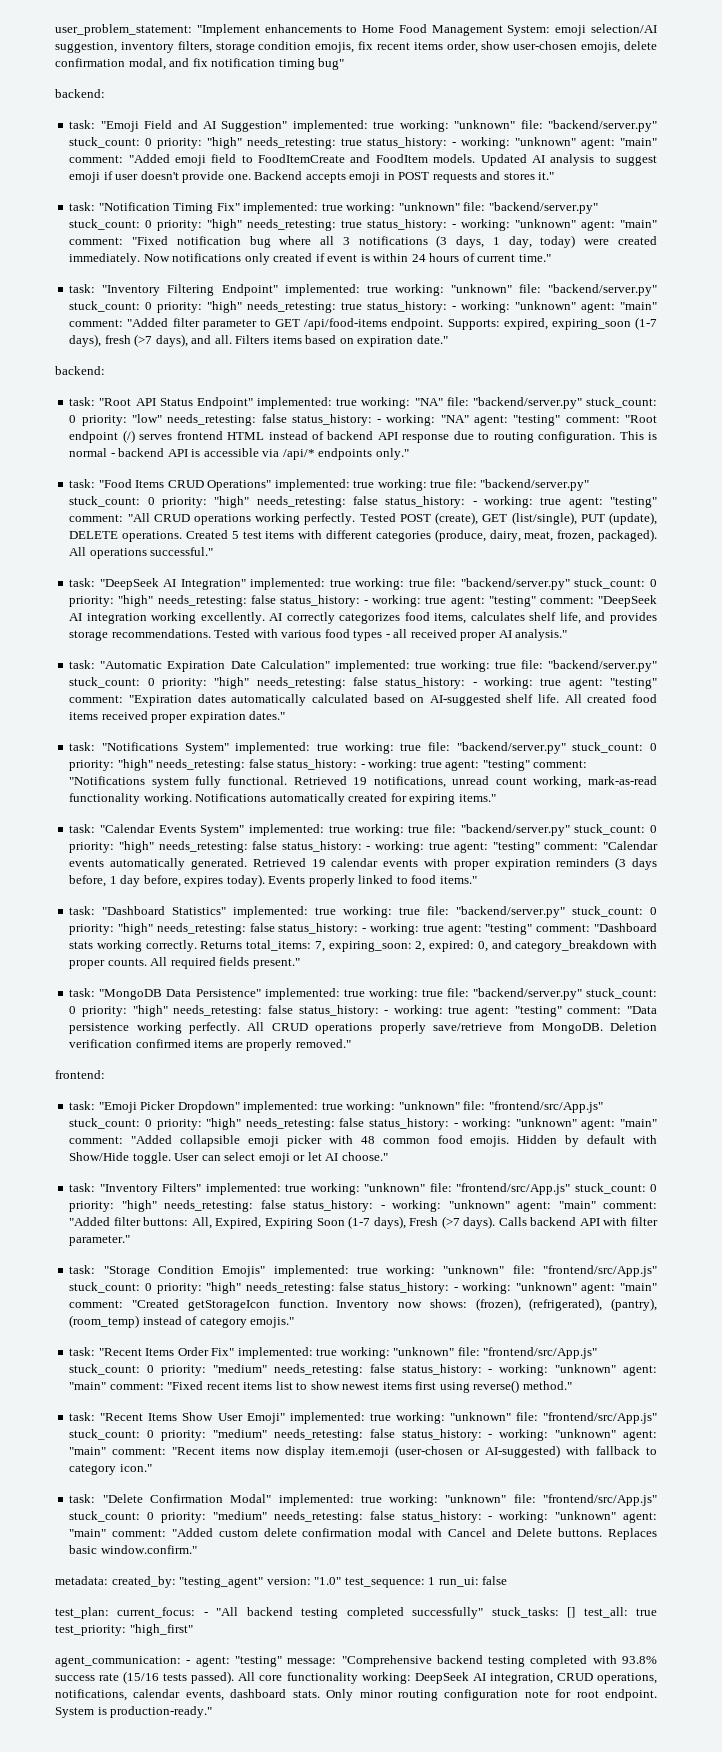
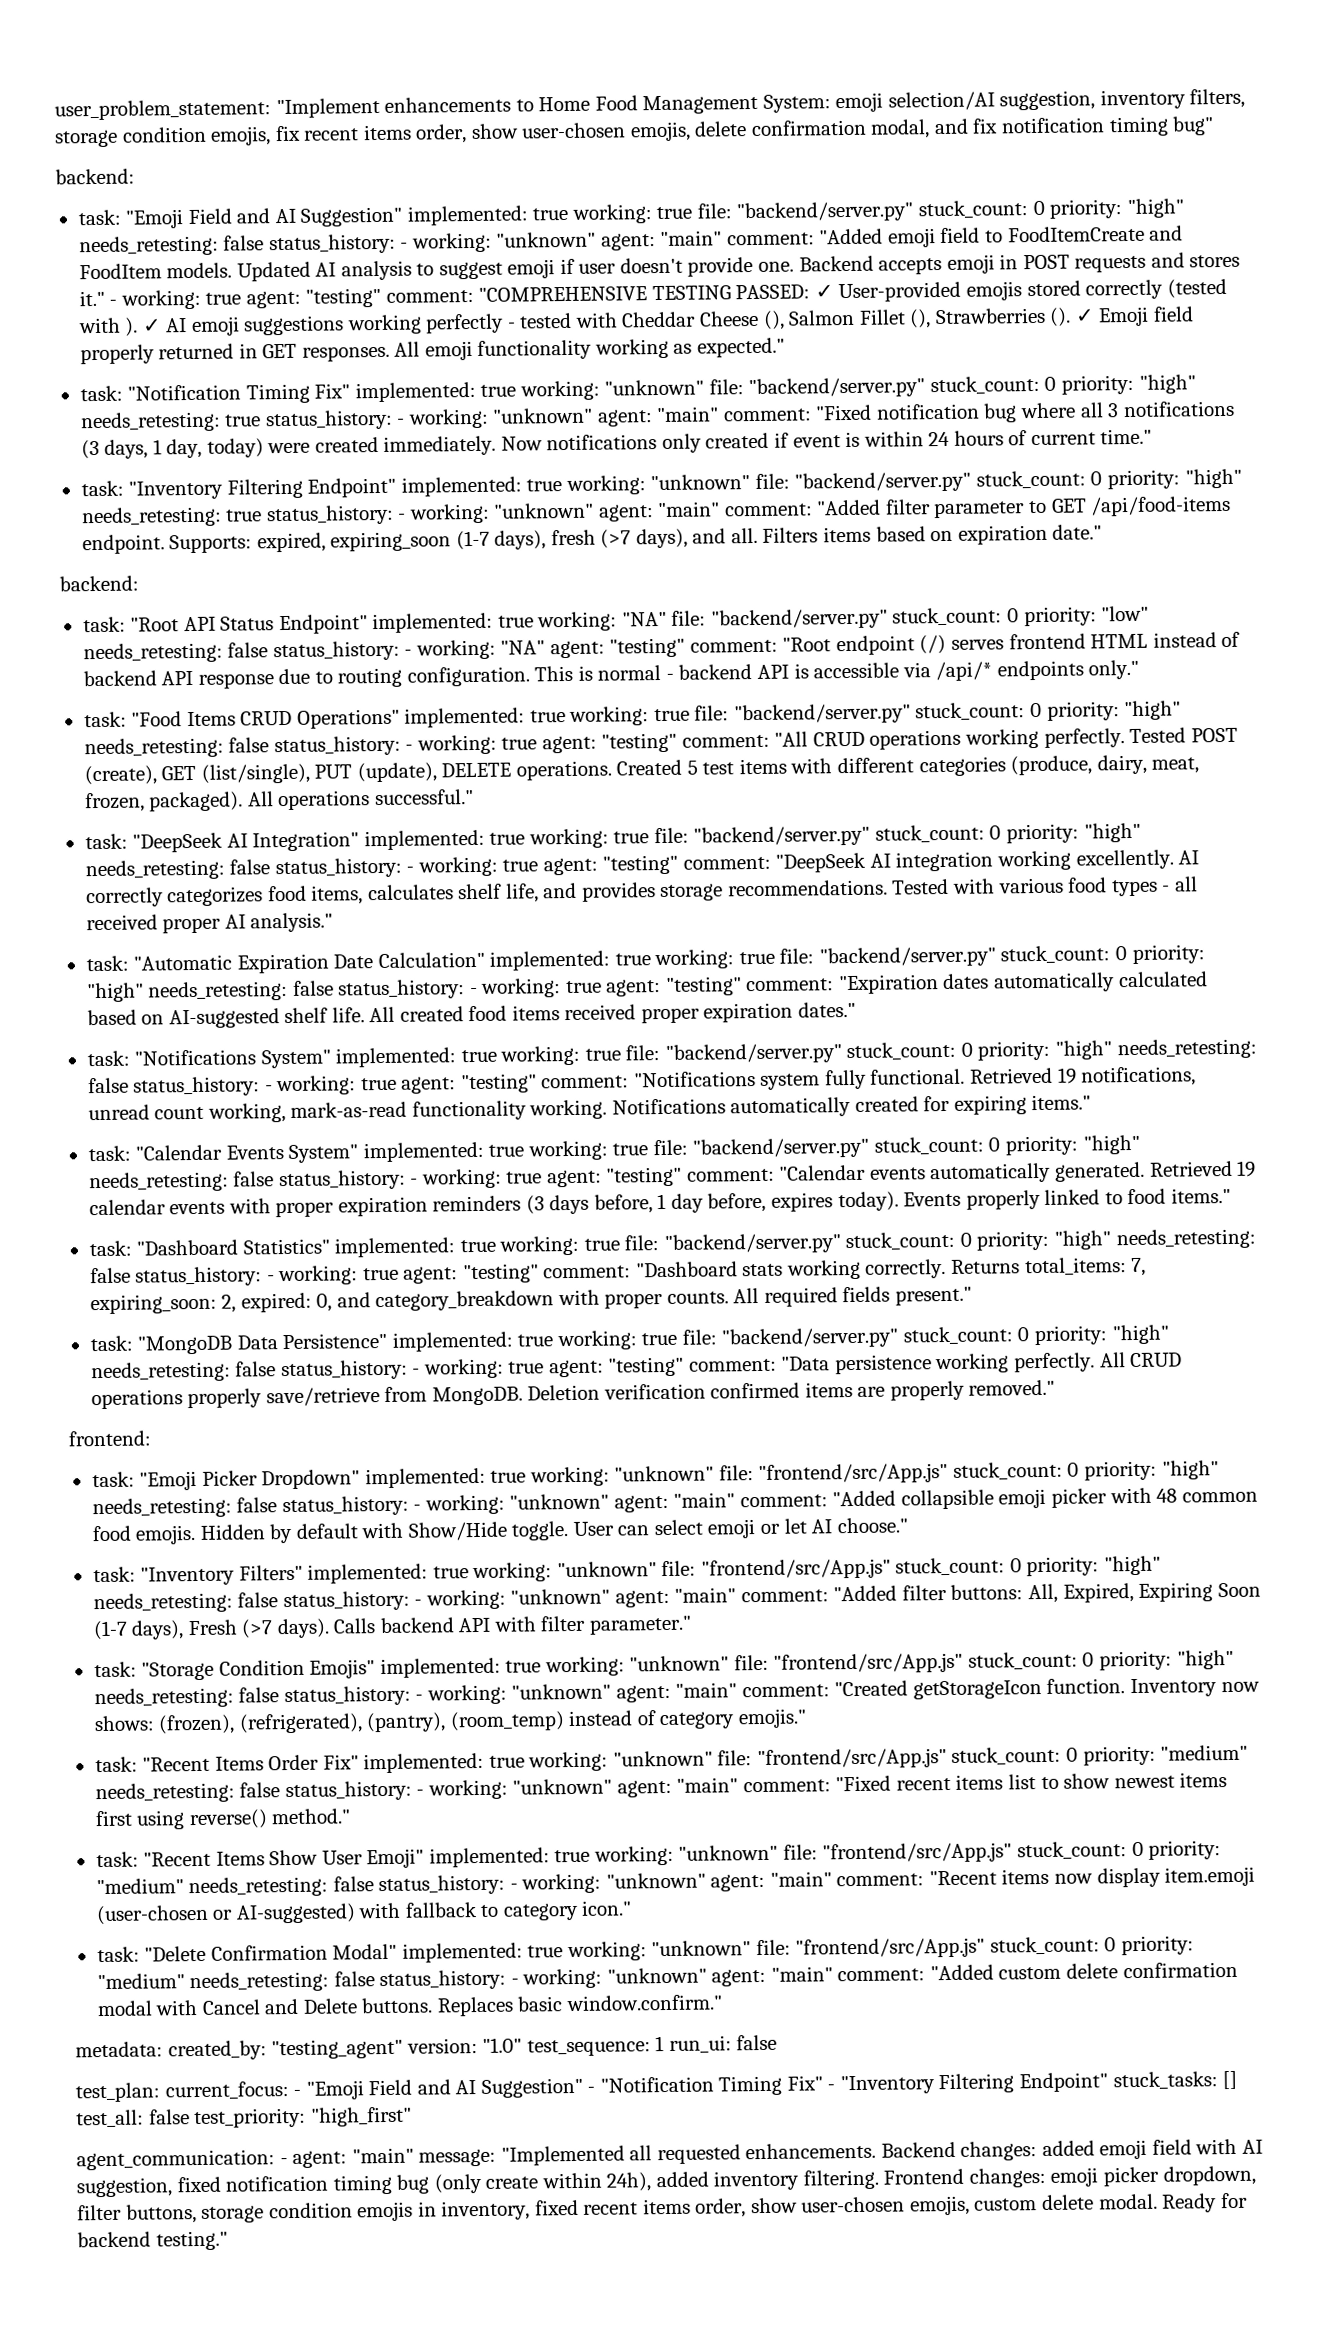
- task: "Emoji Field and AI Suggestion" implemented: true working: "unknown" file: "backend/server.py" stuck_count: 0 priority: "high" needs_retesting: true status_history: - working: "unknown" agent: "main" comment: "Added emoji field to FoodItemCreate and FoodItem models.
+ task: "Emoji Field and AI Suggestion" implemented: true working: true file: "backend/server.py" stuck_count: 0 priority: "high" needs_retesting: false status_history: - working: "unknown" agent: "main" comment: "Added emoji field to FoodItemCreate and FoodItem models.
+ - working: true agent: "testing" comment: "COMPREHENSIVE TESTING PASSED: ✓ User-provided emojis stored correctly (tested with ). ✓ AI emoji suggestions working perfectly - tested with Cheddar Cheese (), Salmon Fillet (), Strawberries (). ✓ Emoji field properly returned in GET responses. All emoji functionality working as expected."
- test_plan: current_focus: - "All backend testing completed successfully" stuck_tasks: [] test_all: true test_priority: "high_first"
+ test_plan: current_focus: - "Emoji Field and AI Suggestion" - "Notification Timing Fix" - "Inventory Filtering Endpoint" stuck_tasks: [] test_all: false test_priority: "high_first"
- agent_communication: - agent: "testing" message: "Comprehensive backend testing completed with 93.8% success rate (15/16 tests passed). All core functionality working: DeepSeek AI integration, CRUD operations, notifications, calendar events, dashboard stats. Only minor routing configuration note for root endpoint. System is production-ready."
+ agent_communication: - agent: "main" message: "Implemented all requested enhancements. Backend changes: added emoji field with AI suggestion, fixed notification timing bug (only create within 24h), added inventory filtering. Frontend changes: emoji picker dropdown, filter buttons, storage condition emojis in inventory, fixed recent items order, show user-chosen emojis, custom delete modal. Ready for backend testing."

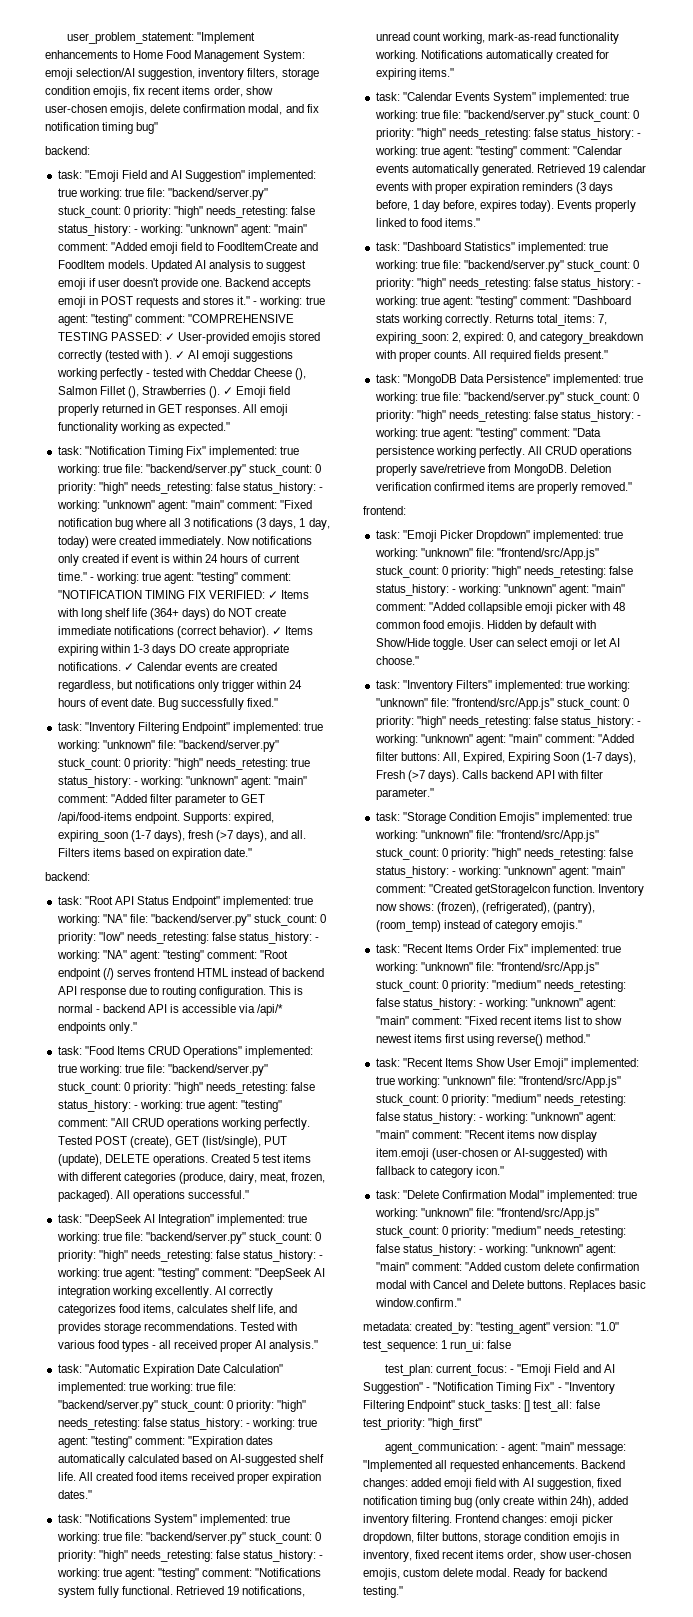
- task: "Notification Timing Fix" implemented: true working: "unknown" file: "backend/server.py" stuck_count: 0 priority: "high" needs_retesting: true status_history: - working: "unknown" agent: "main" comment: "Fixed notification bug where all 3 notifications (3 days, 1 day, today) were created immediately.
+ task: "Notification Timing Fix" implemented: true working: true file: "backend/server.py" stuck_count: 0 priority: "high" needs_retesting: false status_history: - working: "unknown" agent: "main" comment: "Fixed notification bug where all 3 notifications (3 days, 1 day, today) were created immediately.
+ - working: true agent: "testing" comment: "NOTIFICATION TIMING FIX VERIFIED: ✓ Items with long shelf life (364+ days) do NOT create immediate notifications (correct behavior). ✓ Items expiring within 1-3 days DO create appropriate notifications. ✓ Calendar events are created regardless, but notifications only trigger within 24 hours of event date. Bug successfully fixed."

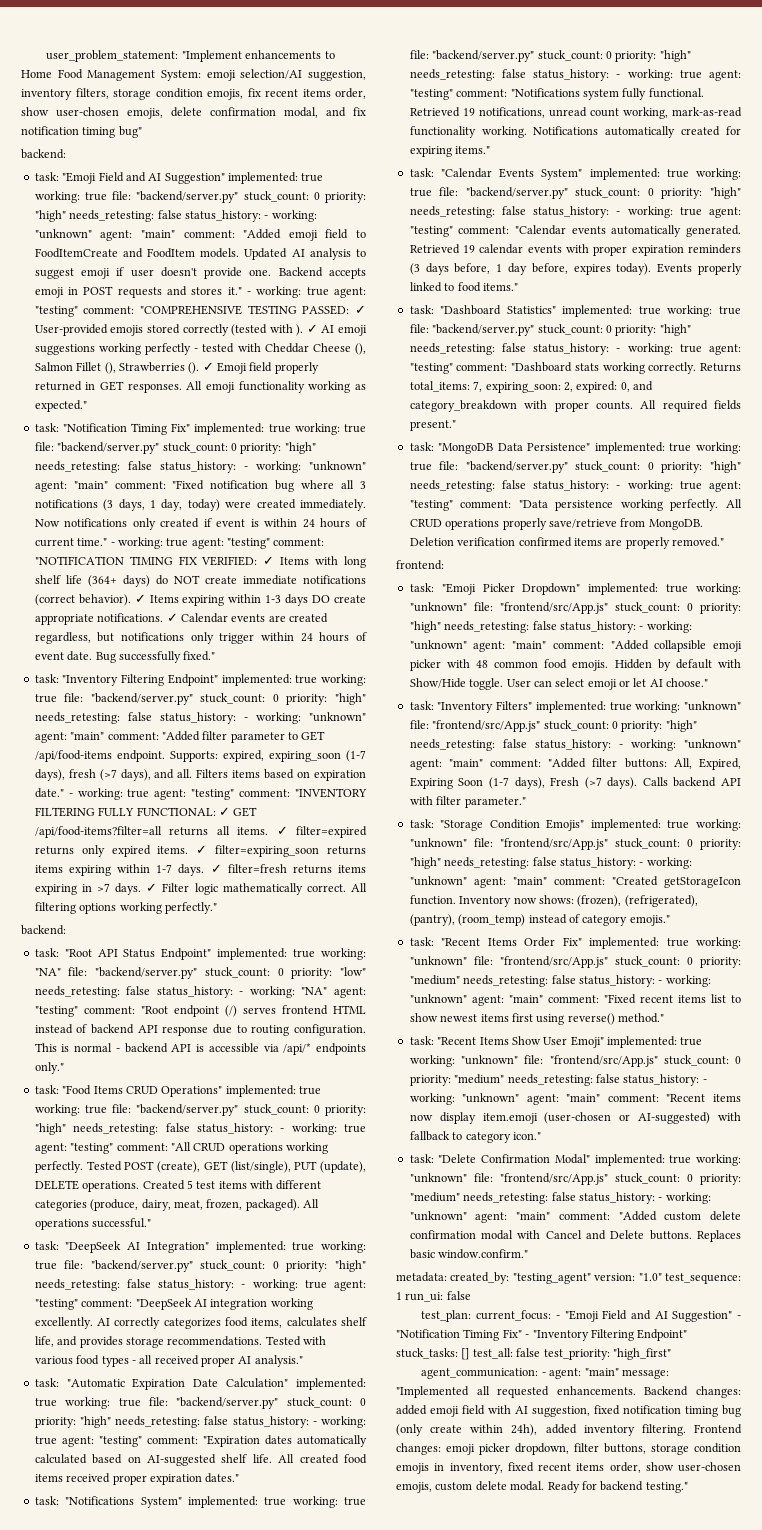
- task: "Inventory Filtering Endpoint" implemented: true working: "unknown" file: "backend/server.py" stuck_count: 0 priority: "high" needs_retesting: true status_history: - working: "unknown" agent: "main" comment: "Added filter parameter to GET /api/food-items endpoint.
+ task: "Inventory Filtering Endpoint" implemented: true working: true file: "backend/server.py" stuck_count: 0 priority: "high" needs_retesting: false status_history: - working: "unknown" agent: "main" comment: "Added filter parameter to GET /api/food-items endpoint.
+ - working: true agent: "testing" comment: "INVENTORY FILTERING FULLY FUNCTIONAL: ✓ GET /api/food-items?filter=all returns all items. ✓ filter=expired returns only expired items. ✓ filter=expiring_soon returns items expiring within 1-7 days. ✓ filter=fresh returns items expiring in >7 days. ✓ Filter logic mathematically correct. All filtering options working perfectly."

